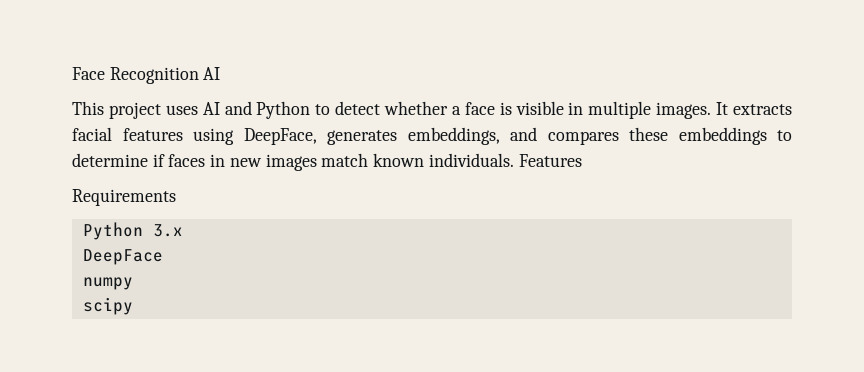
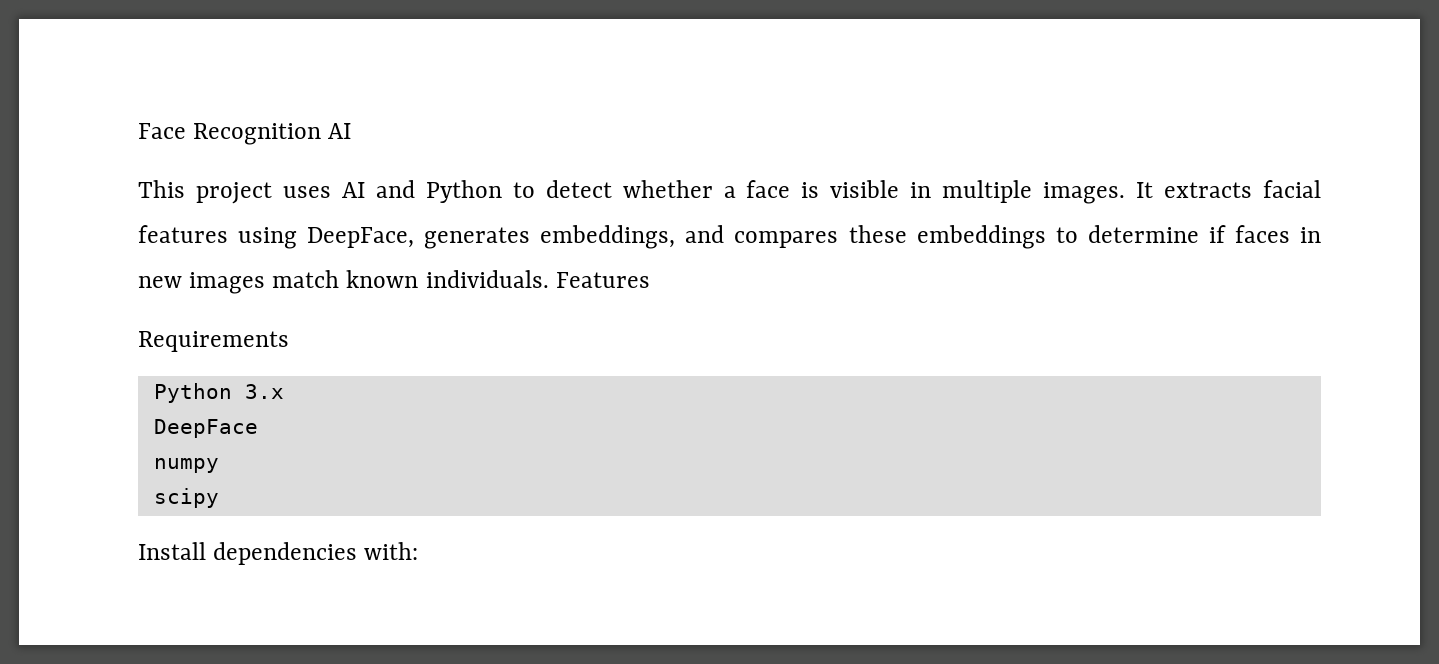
+ Install dependencies with:

